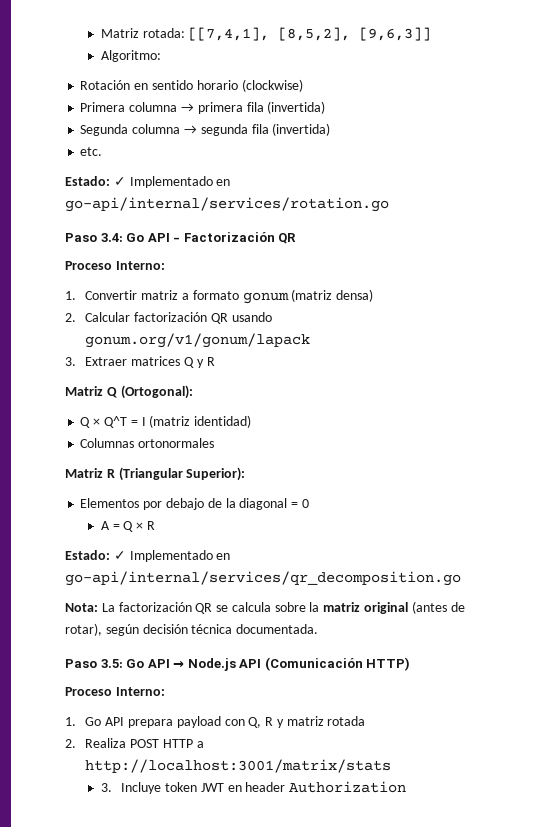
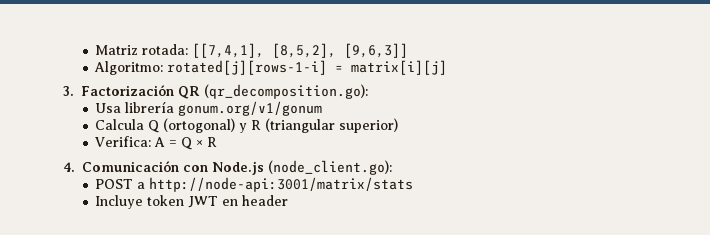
- Algoritmo:
- Rotación en sentido horario (clockwise)
- Primera columna → primera fila (invertida)
- Segunda columna → segunda fila (invertida)
- etc.
- Estado: ✓ Implementado en go-api/internal/services/rotation.go
- Paso 3.4: Go API - Factorización QR
- Proceso Interno:
- 1. Convertir matriz a formato gonum (matriz densa)
- 2. Calcular factorización QR usando gonum.org/v1/gonum/lapack
- 3. Extraer matrices Q y R
- Matriz Q (Ortogonal):
- Q × Q^T = I (matriz identidad)
- Columnas ortonormales
- Matriz R (Triangular Superior):
- Elementos por debajo de la diagonal = 0
- A = Q × R
+ Algoritmo: rotated[j][rows-1-i] = matrix[i][j]
+ 3. Factorización QR (qr_decomposition.go):
+ Usa librería gonum.org/v1/gonum
+ Calcula Q (ortogonal) y R (triangular superior)
+ Verifica: A = Q × R
- Estado: ✓ Implementado en go-api/internal/services/qr_decomposition.go
- Nota: La factorización QR se calcula sobre la matriz original (antes de rotar), según decisión técnica documentada.
- Paso 3.5: Go API → Node.js API (Comunicación HTTP)
- Proceso Interno:
- 1. Go API prepara payload con Q, R y matriz rotada
- 2. Realiza POST HTTP a http://localhost:3001/matrix/stats
- 3. Incluye token JWT en header Authorization
+ 4. Comunicación con Node.js (node_client.go):
+ POST a http://node-api:3001/matrix/stats
+ Incluye token JWT en header

